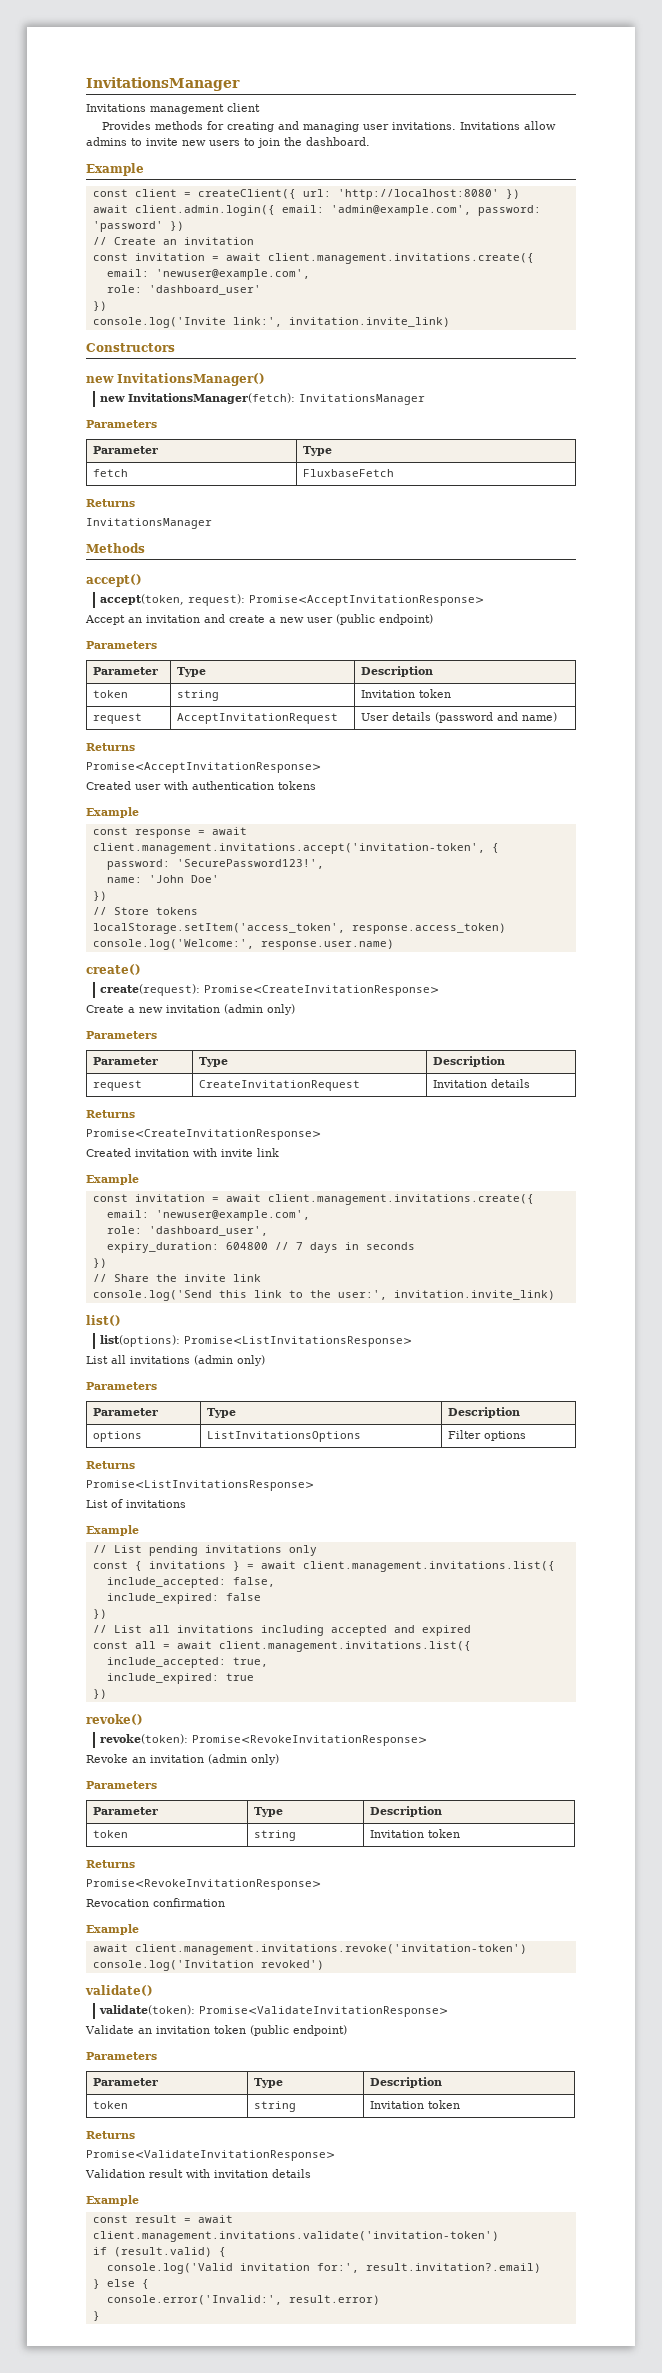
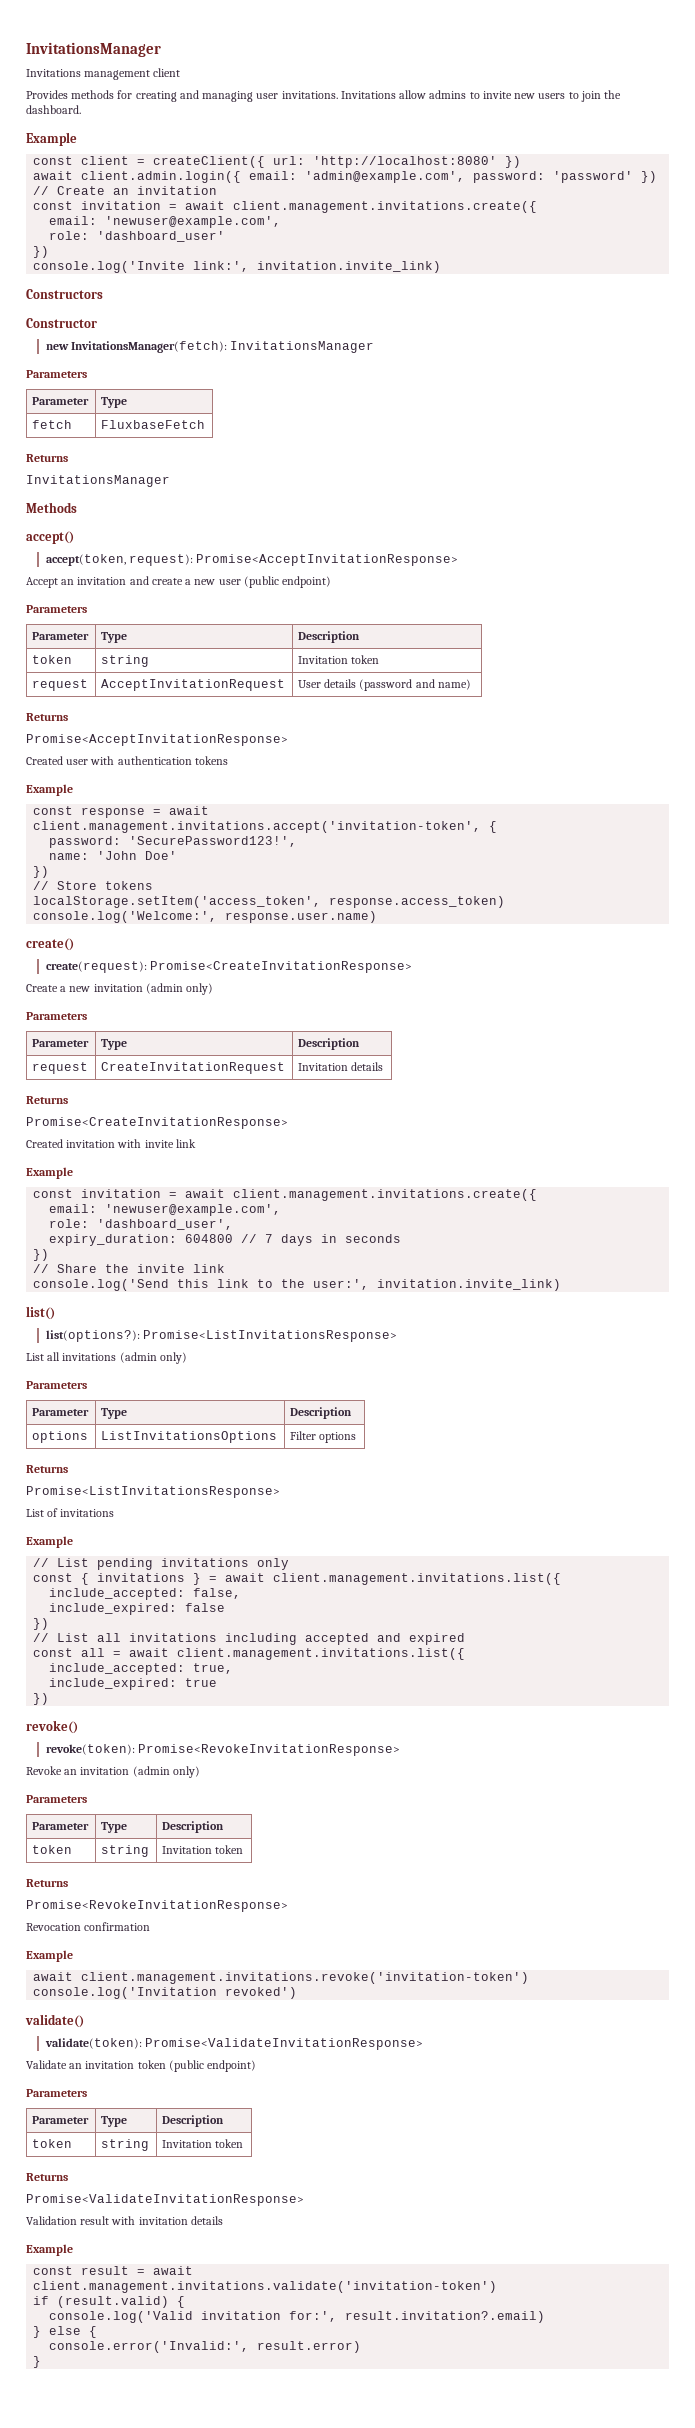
- new InvitationsManager()
+ Constructor
- list(options): Promise<ListInvitationsResponse>
+ list(options?): Promise<ListInvitationsResponse>

